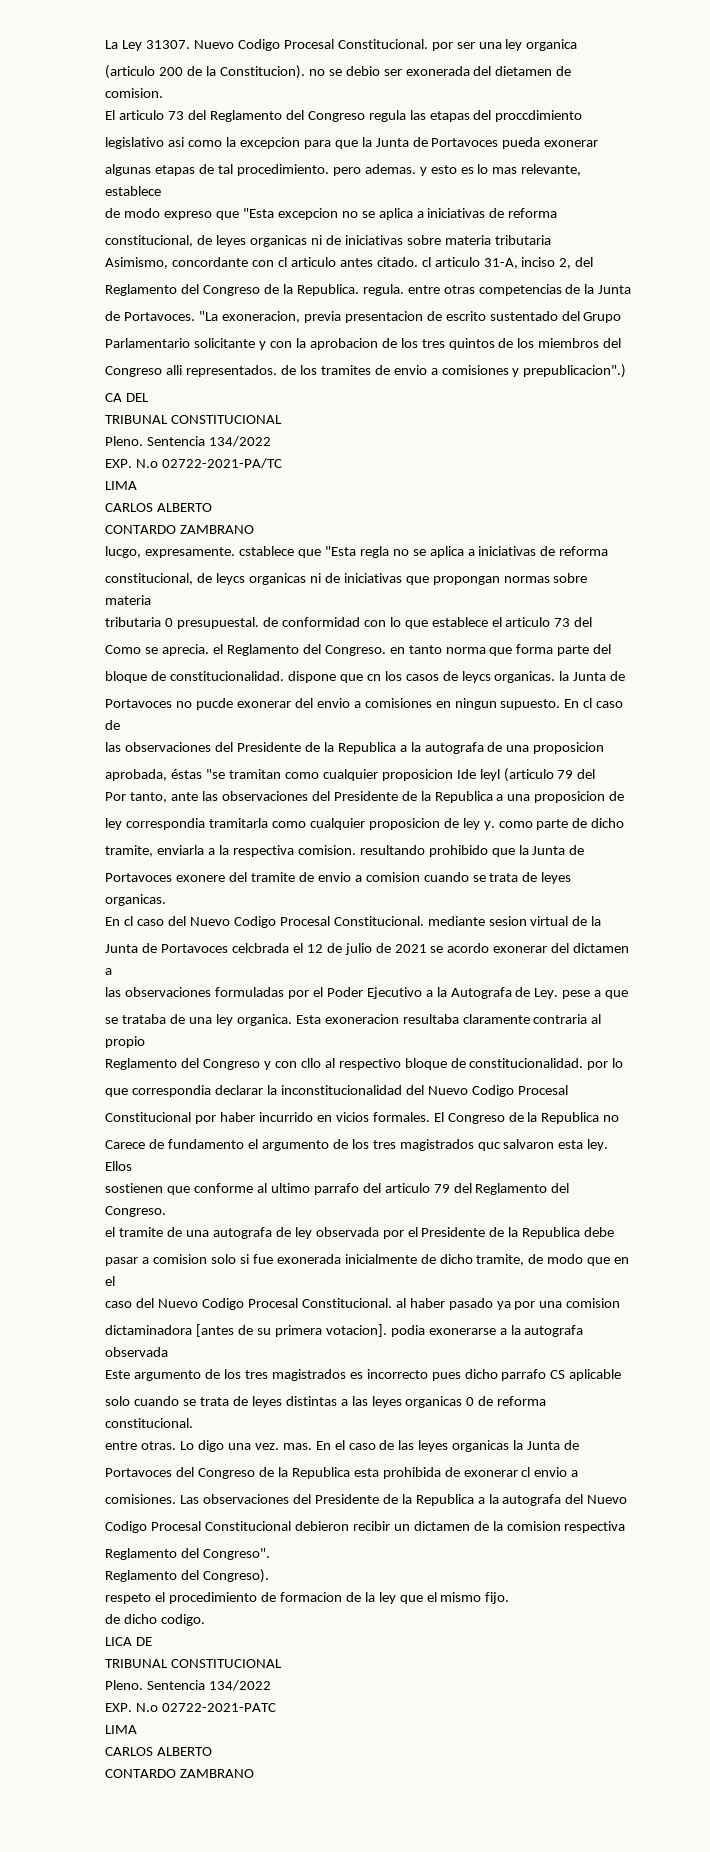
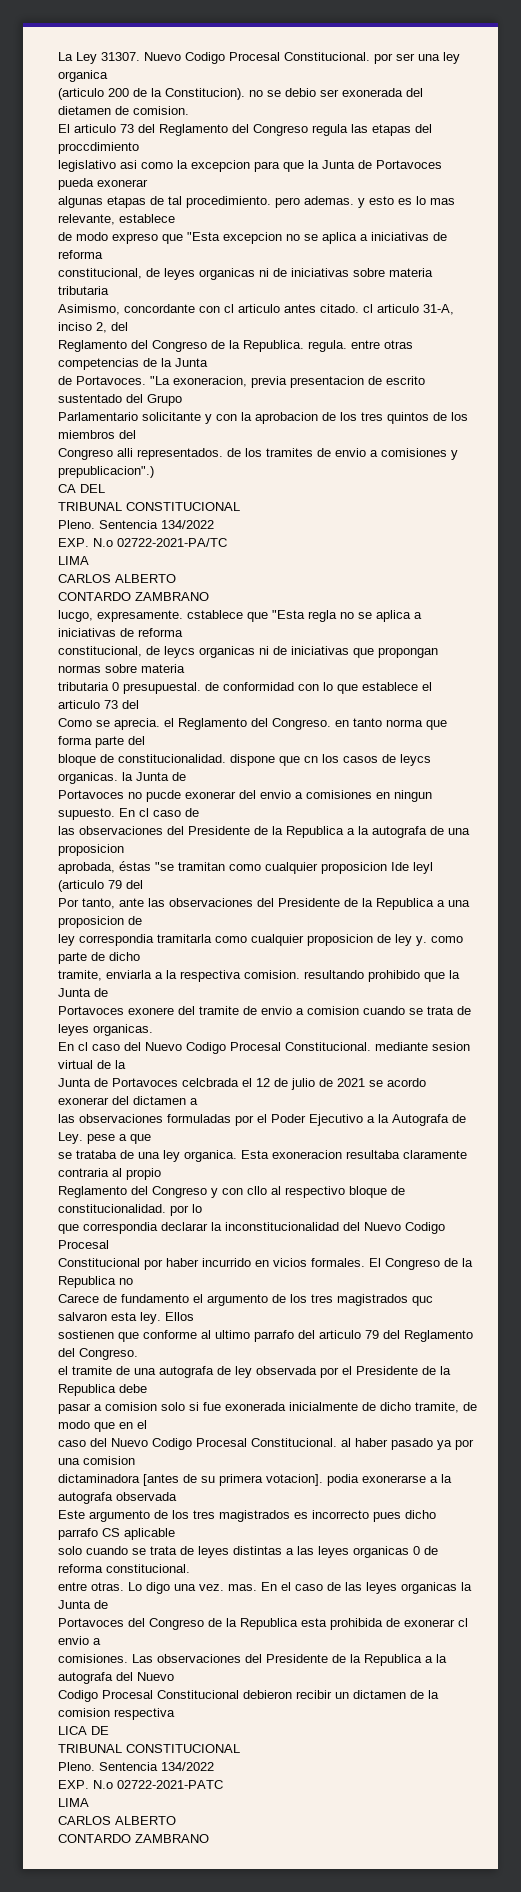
- Reglamento del Congreso".
- Reglamento del Congreso).
- respeto el procedimiento de formacion de la ley que el mismo fijo.
- de dicho codigo.

